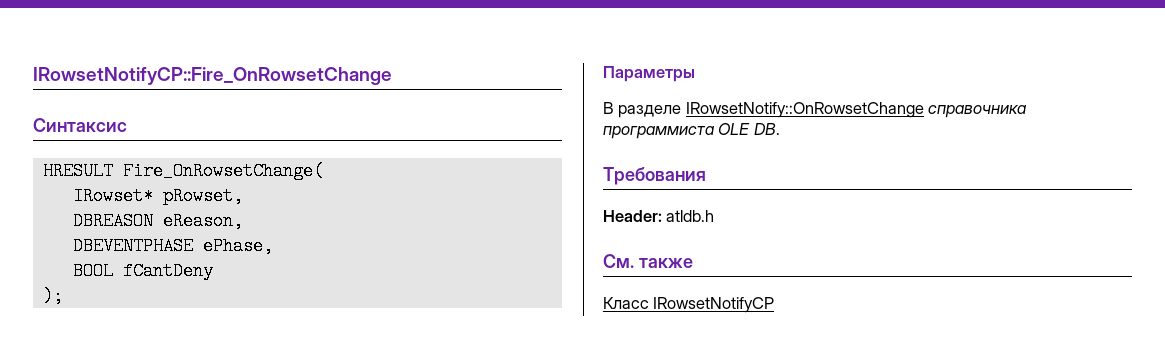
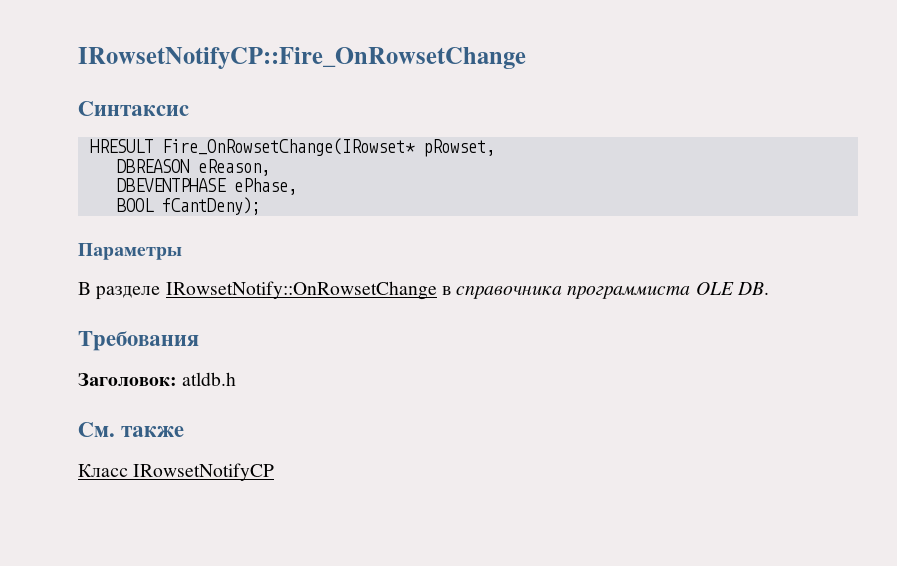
- HRESULT Fire_OnRowsetChange(
- IRowset* pRowset,
+ HRESULT Fire_OnRowsetChange(IRowset* pRowset,
- BOOL fCantDeny
- );
+ BOOL fCantDeny);
- В разделе IRowsetNotify::OnRowsetChange справочника программиста OLE DB.
+ В разделе IRowsetNotify::OnRowsetChange в справочника программиста OLE DB.
- Header: atldb.h
+ Заголовок: atldb.h

